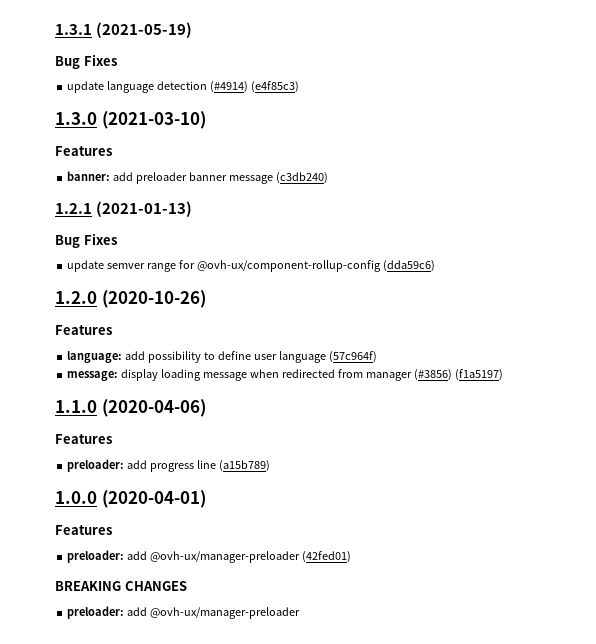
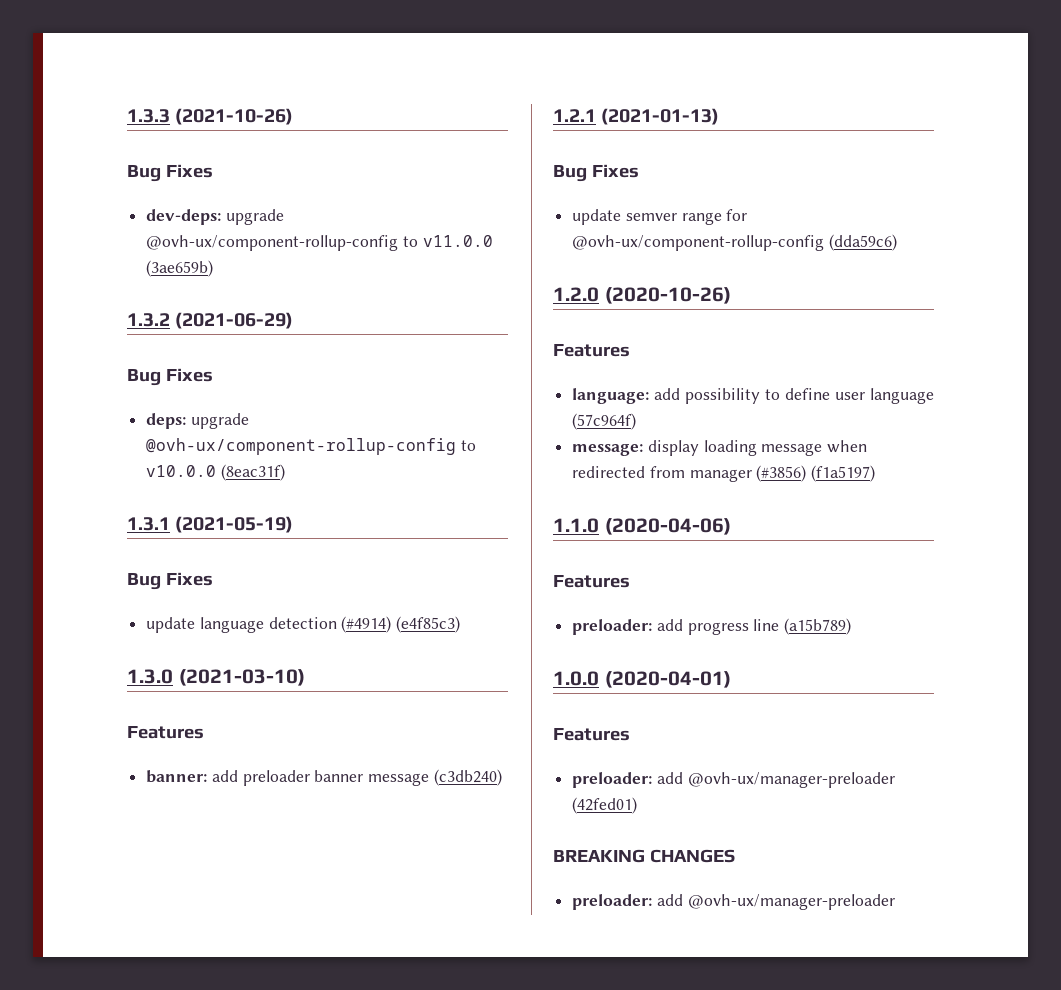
+ 1.3.3 (2021-10-26)
+ Bug Fixes
+ dev-deps: upgrade @ovh-ux/component-rollup-config to v11.0.0 (3ae659b)
+ 1.3.2 (2021-06-29)
+ Bug Fixes
+ deps: upgrade @ovh-ux/component-rollup-config to v10.0.0 (8eac31f)

